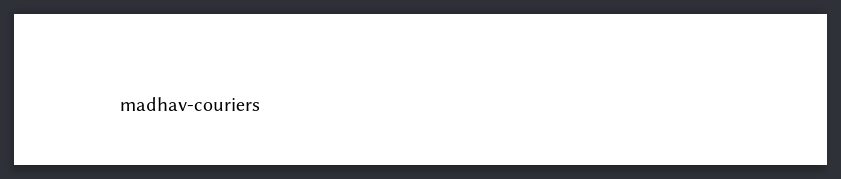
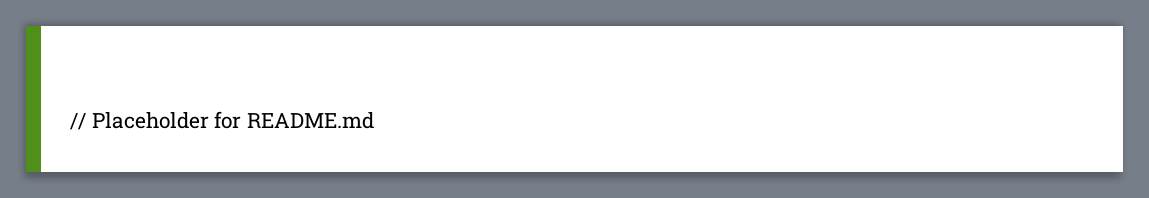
- madhav-couriers
+ // Placeholder for README.md

